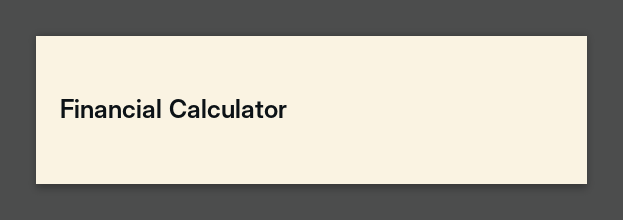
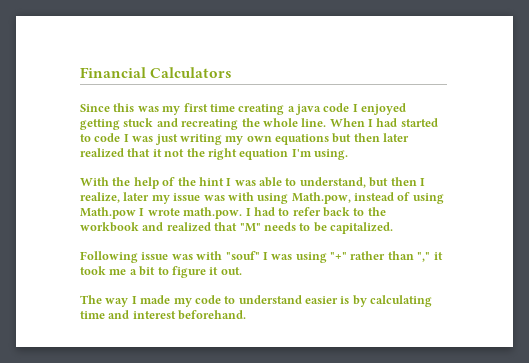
- Financial Calculator
+ Financial Calculators
+ Since this was my first time creating a java code I enjoyed getting stuck and recreating the whole line. When I had started to code I was just writing my own equations but then later realized that it not the right equation I'm using.
+ With the help of the hint I was able to understand, but then I realize, later my issue was with using Math.pow, instead of using Math.pow I wrote math.pow. I had to refer back to the workbook and realized that "M" needs to be capitalized.
+ Following issue was with "souf" I was using "+" rather than "," it took me a bit to figure it out.
+ The way I made my code to understand easier is by calculating time and interest beforehand.

